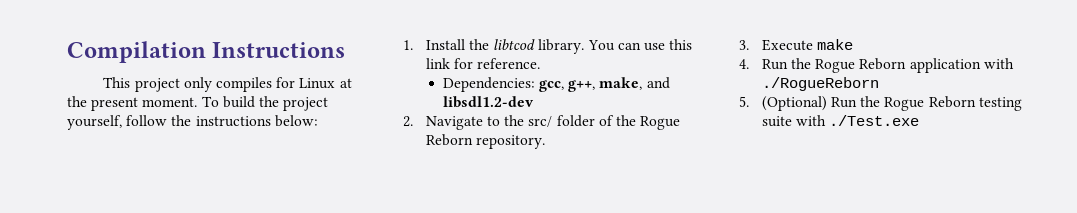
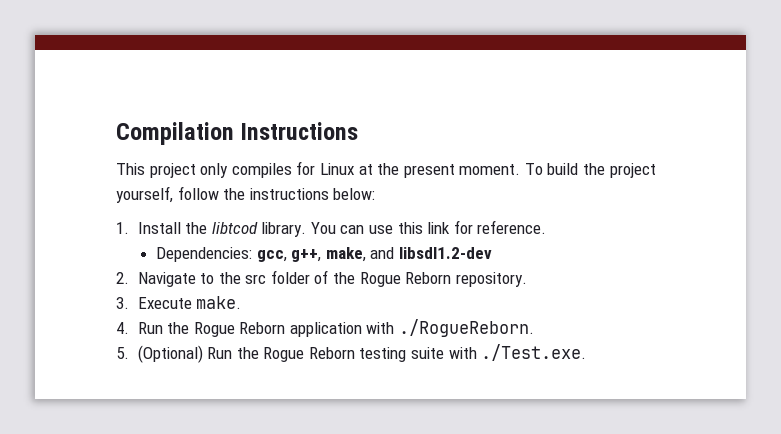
- 2. Navigate to the src/ folder of the Rogue Reborn repository.
+ 2. Navigate to the src folder of the Rogue Reborn repository.
- 3. Execute make
+ 3. Execute make.
- 4. Run the Rogue Reborn application with ./RogueReborn
+ 4. Run the Rogue Reborn application with ./RogueReborn.
- 5. (Optional) Run the Rogue Reborn testing suite with ./Test.exe
+ 5. (Optional) Run the Rogue Reborn testing suite with ./Test.exe.

